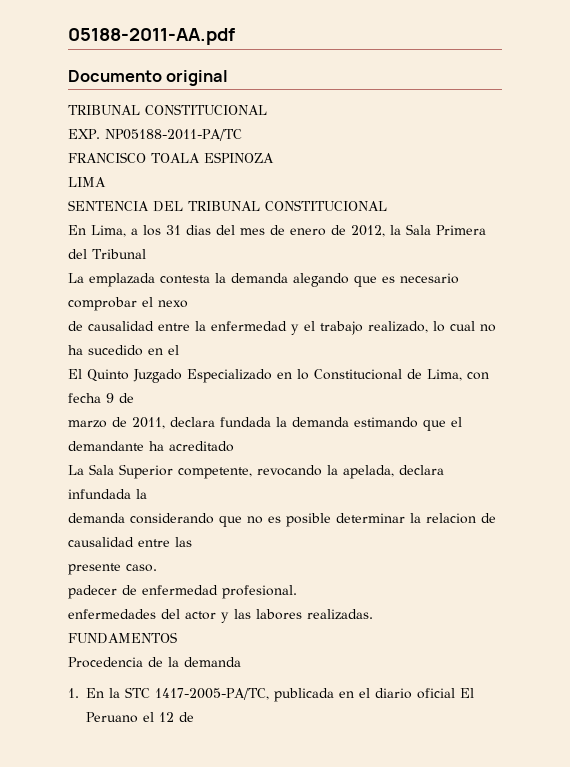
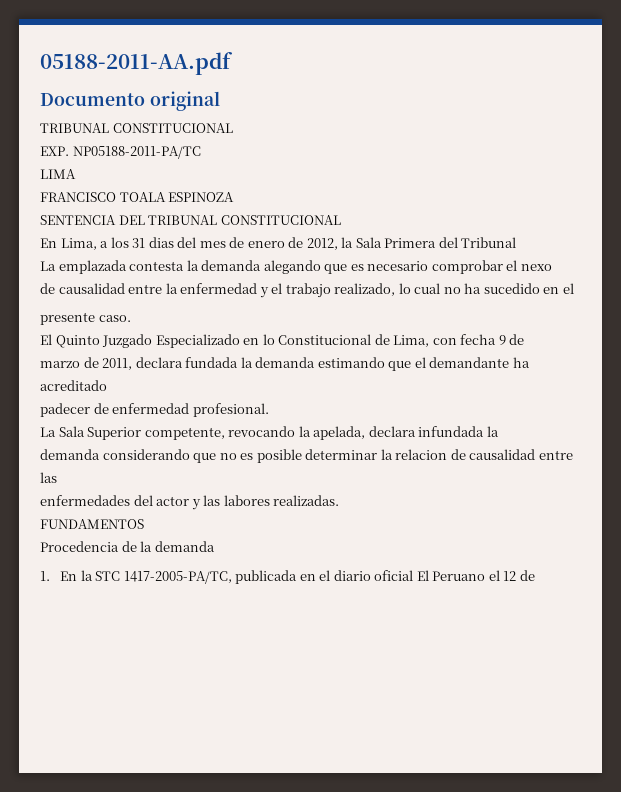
+ LIMA
- LIMA
+ presente caso.
+ padecer de enfermedad profesional.
- presente caso.
- padecer de enfermedad profesional.

